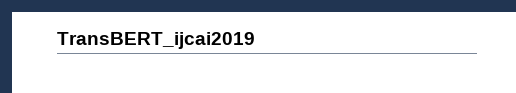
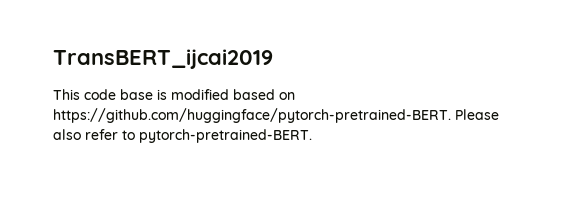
+ This code base is modified based on https://github.com/huggingface/pytorch-pretrained-BERT. Please also refer to pytorch-pretrained-BERT.

